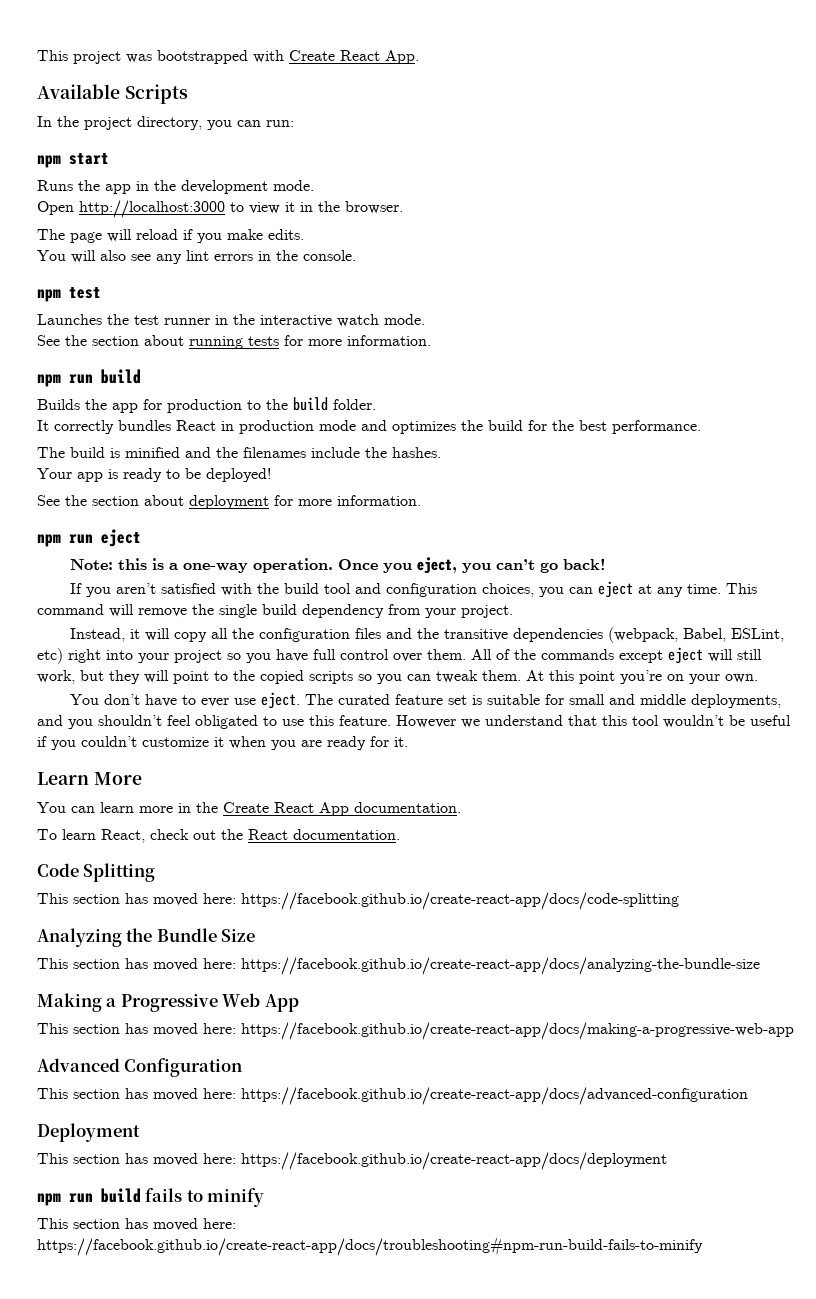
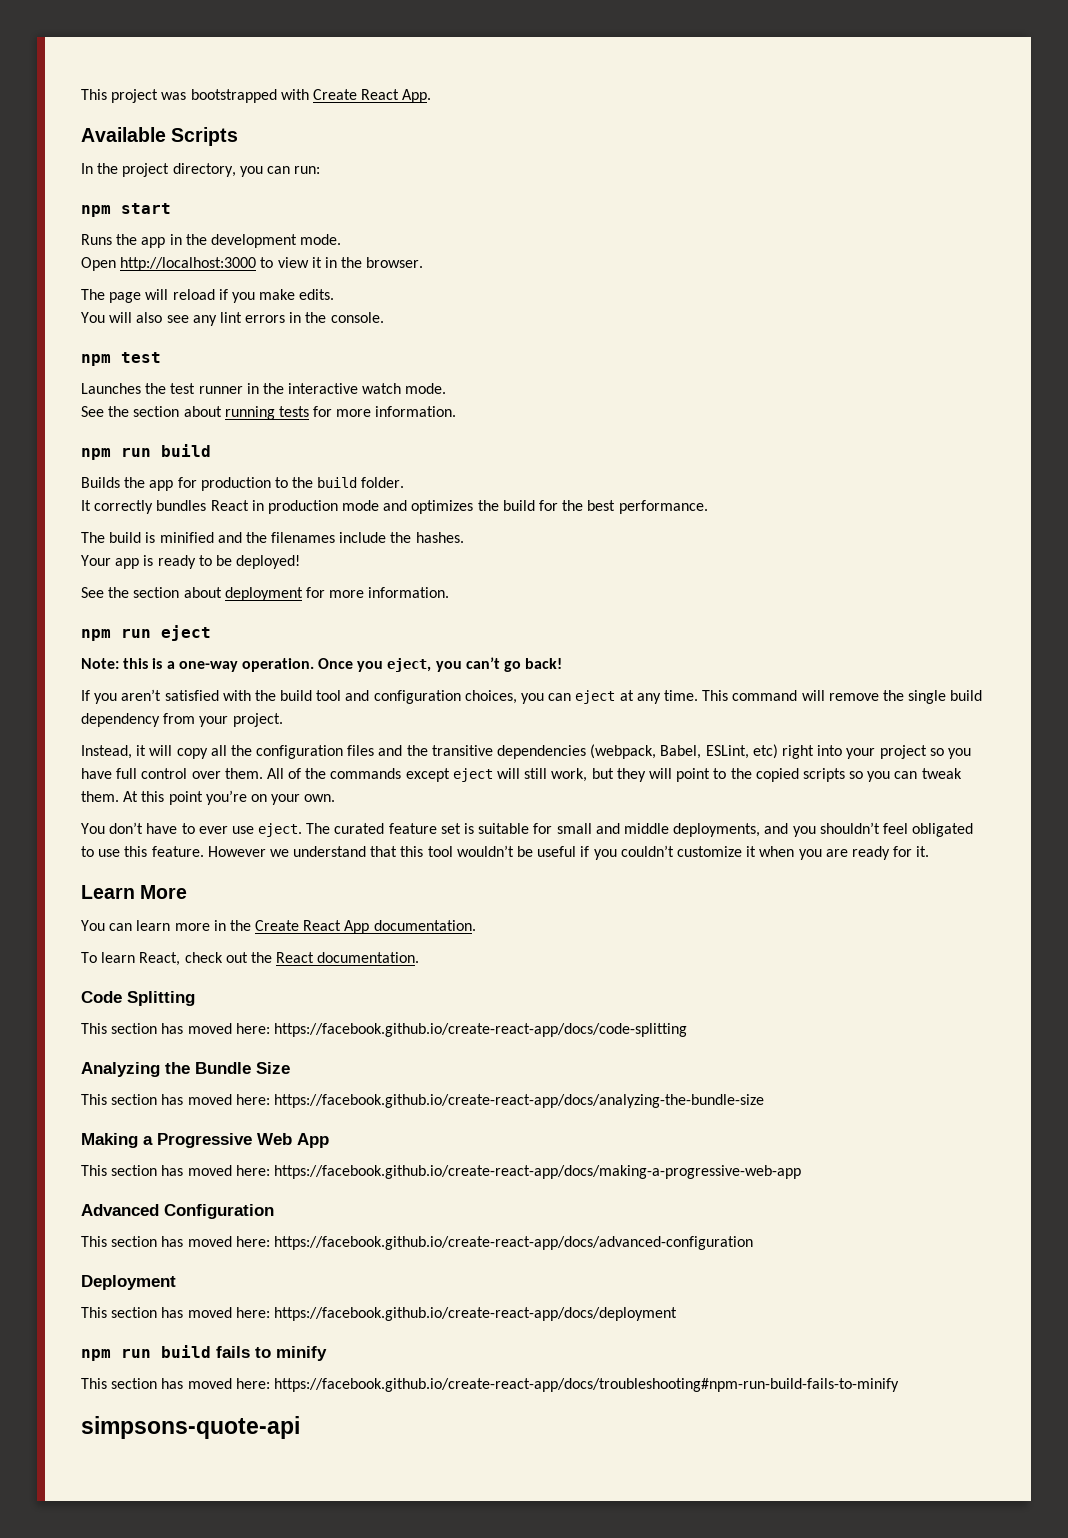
+ simpsons-quote-api

